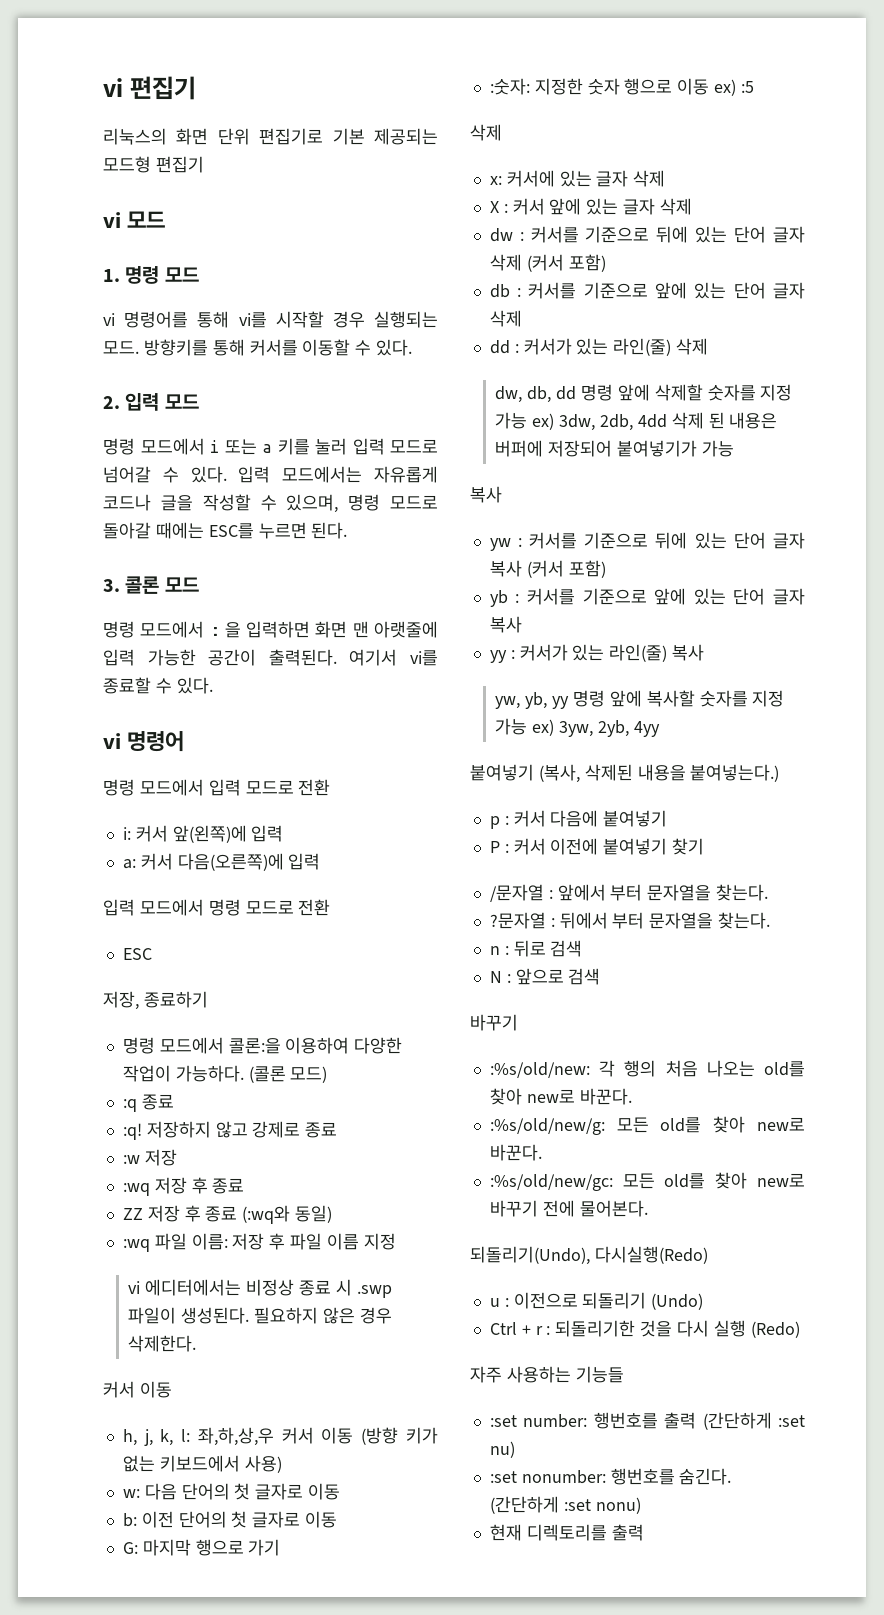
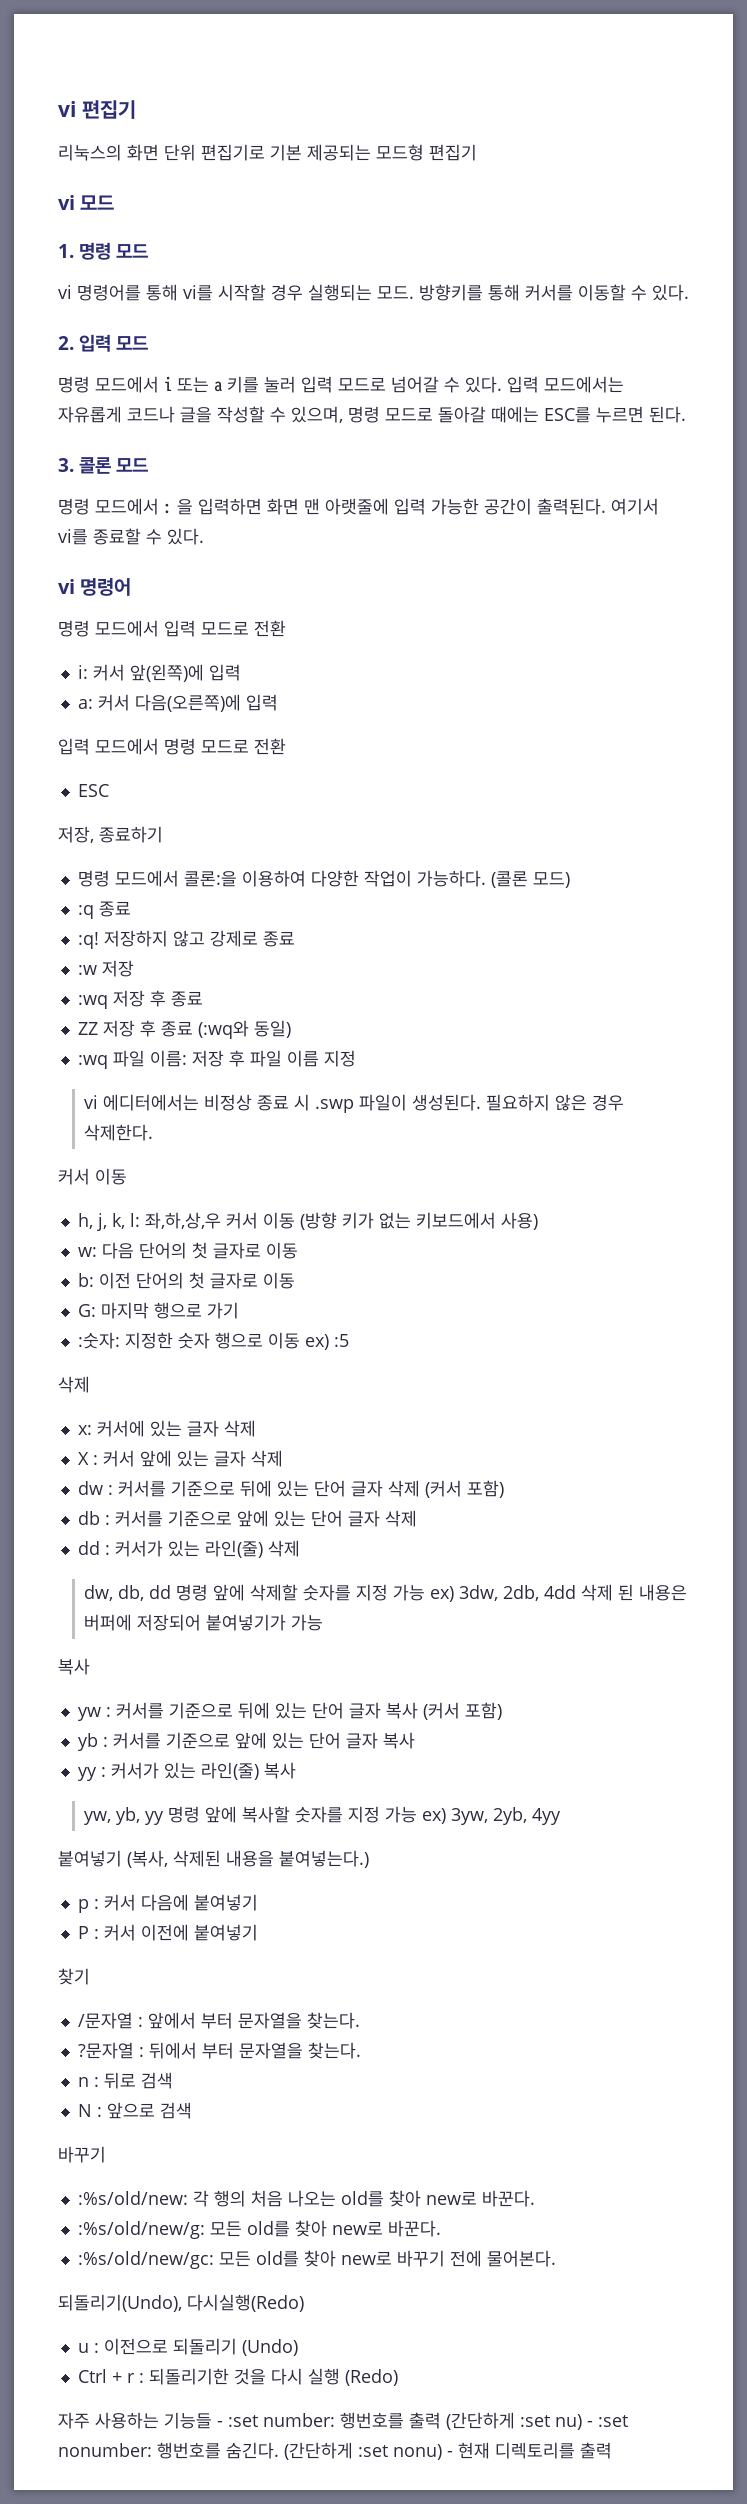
- P : 커서 이전에 붙여넣기 찾기
+ P : 커서 이전에 붙여넣기
+ 찾기
- 자주 사용하는 기능들
- :set number: 행번호를 출력 (간단하게 :set nu)
- :set nonumber: 행번호를 숨긴다.
+ 자주 사용하는 기능들 - :set number: 행번호를 출력 (간단하게 :set nu) - :set nonumber: 행번호를 숨긴다.
- (간단하게 :set nonu)
- 현재 디렉토리를 출력
+ (간단하게 :set nonu) - 현재 디렉토리를 출력

